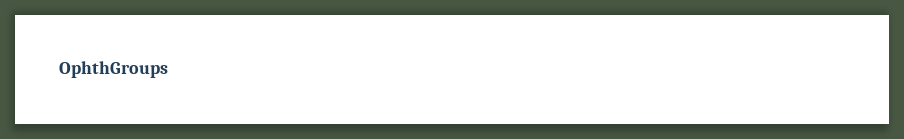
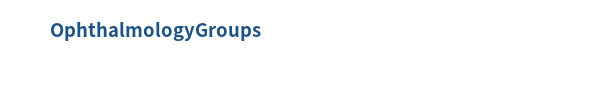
- OphthGroups
+ OphthalmologyGroups

